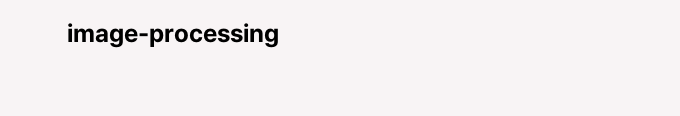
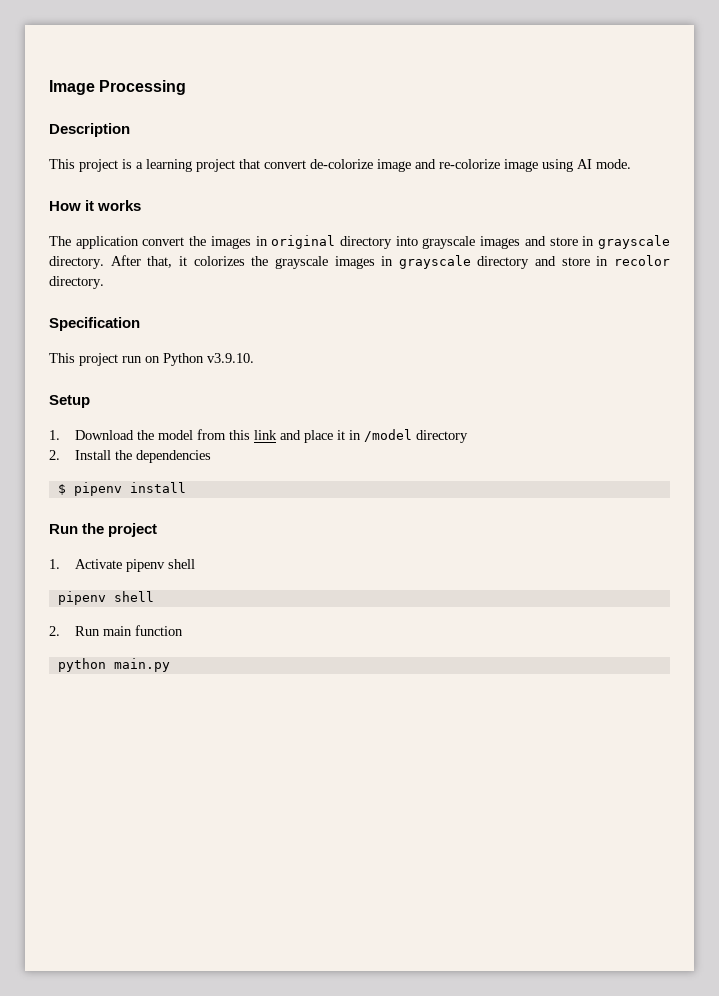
- image-processing
+ Image Processing
+ Description
+ This project is a learning project that convert de-colorize image and re-colorize image using AI mode.
+ How it works
+ The application convert the images in original directory into grayscale images and store in grayscale directory. After that, it colorizes the grayscale images in grayscale directory and store in recolor directory.
+ Specification
+ This project run on Python v3.9.10.
+ Setup
+ 1. Download the model from this link and place it in /model directory
+ 2. Install the dependencies
+ $ pipenv install
+ Run the project
+ 1. Activate pipenv shell
+ pipenv shell
+ 2. Run main function
+ python main.py

